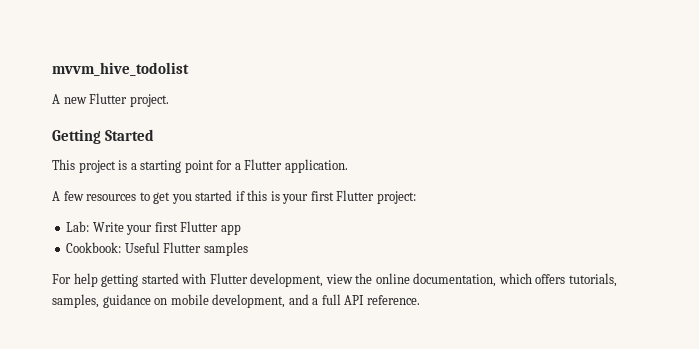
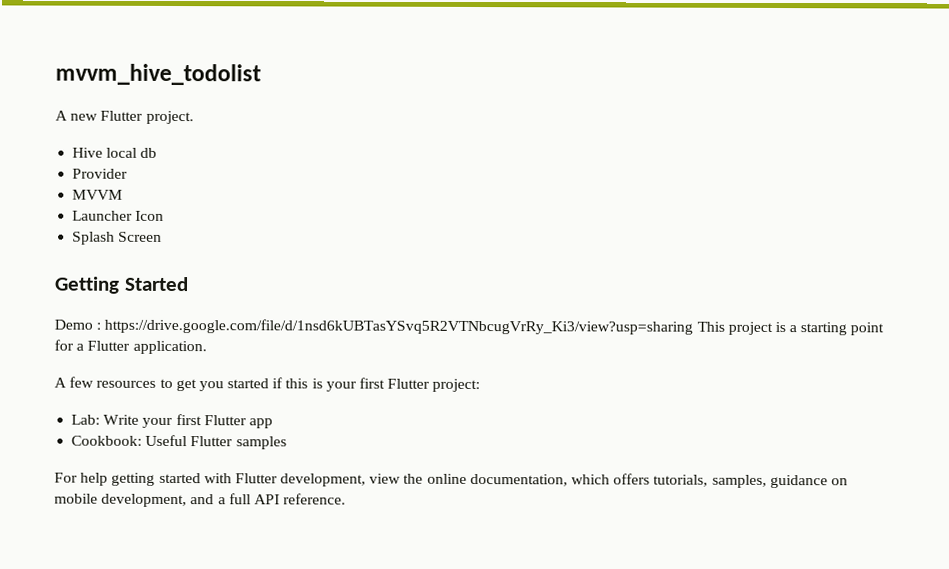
+ Hive local db
+ Provider
+ MVVM
+ Launcher Icon
+ Splash Screen
- This project is a starting point for a Flutter application.
+ Demo : https://drive.google.com/file/d/1nsd6kUBTasYSvq5R2VTNbcugVrRy_Ki3/view?usp=sharing This project is a starting point for a Flutter application.

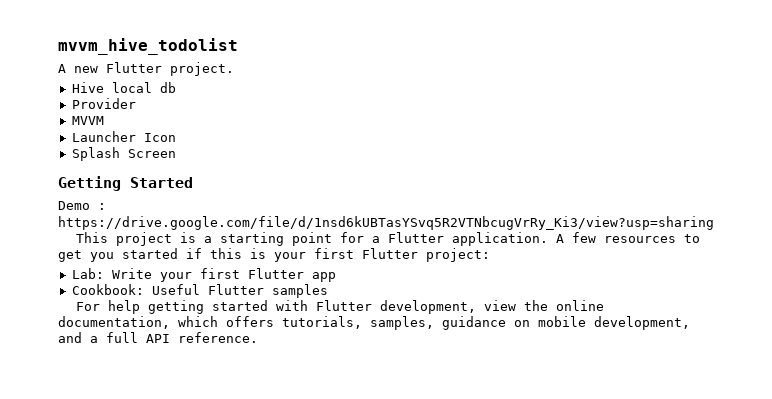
- Demo : https://drive.google.com/file/d/1nsd6kUBTasYSvq5R2VTNbcugVrRy_Ki3/view?usp=sharing This project is a starting point for a Flutter application.
- A few resources to get you started if this is your first Flutter project:
+ Demo : https://drive.google.com/file/d/1nsd6kUBTasYSvq5R2VTNbcugVrRy_Ki3/view?usp=sharing
+ This project is a starting point for a Flutter application. A few resources to get you started if this is your first Flutter project:

